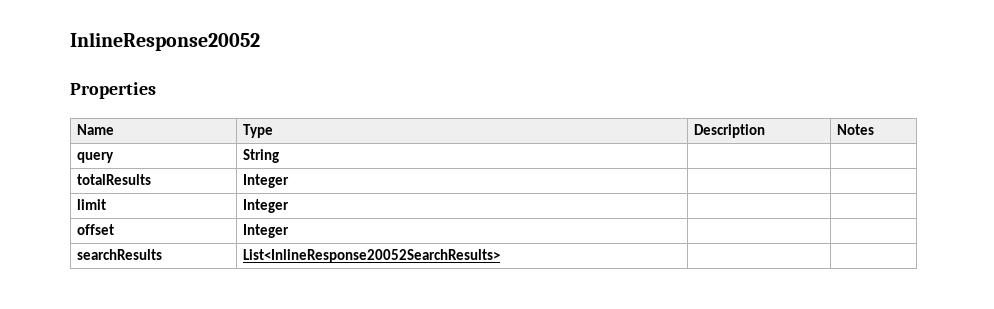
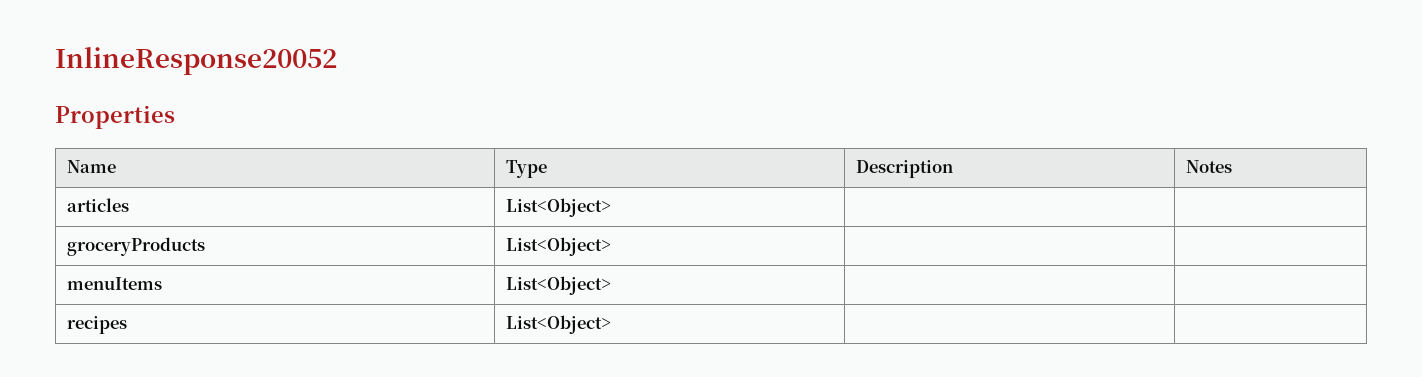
- query | String | |
- totalResults | Integer | |
- limit | Integer | |
- offset | Integer | |
- searchResults | List<InlineResponse20052SearchResults> | |
+ articles | List<Object> | |
+ groceryProducts | List<Object> | |
+ menuItems | List<Object> | |
+ recipes | List<Object> | |

